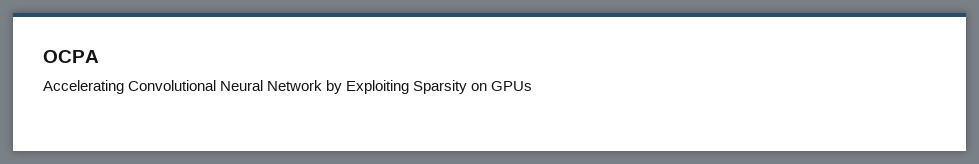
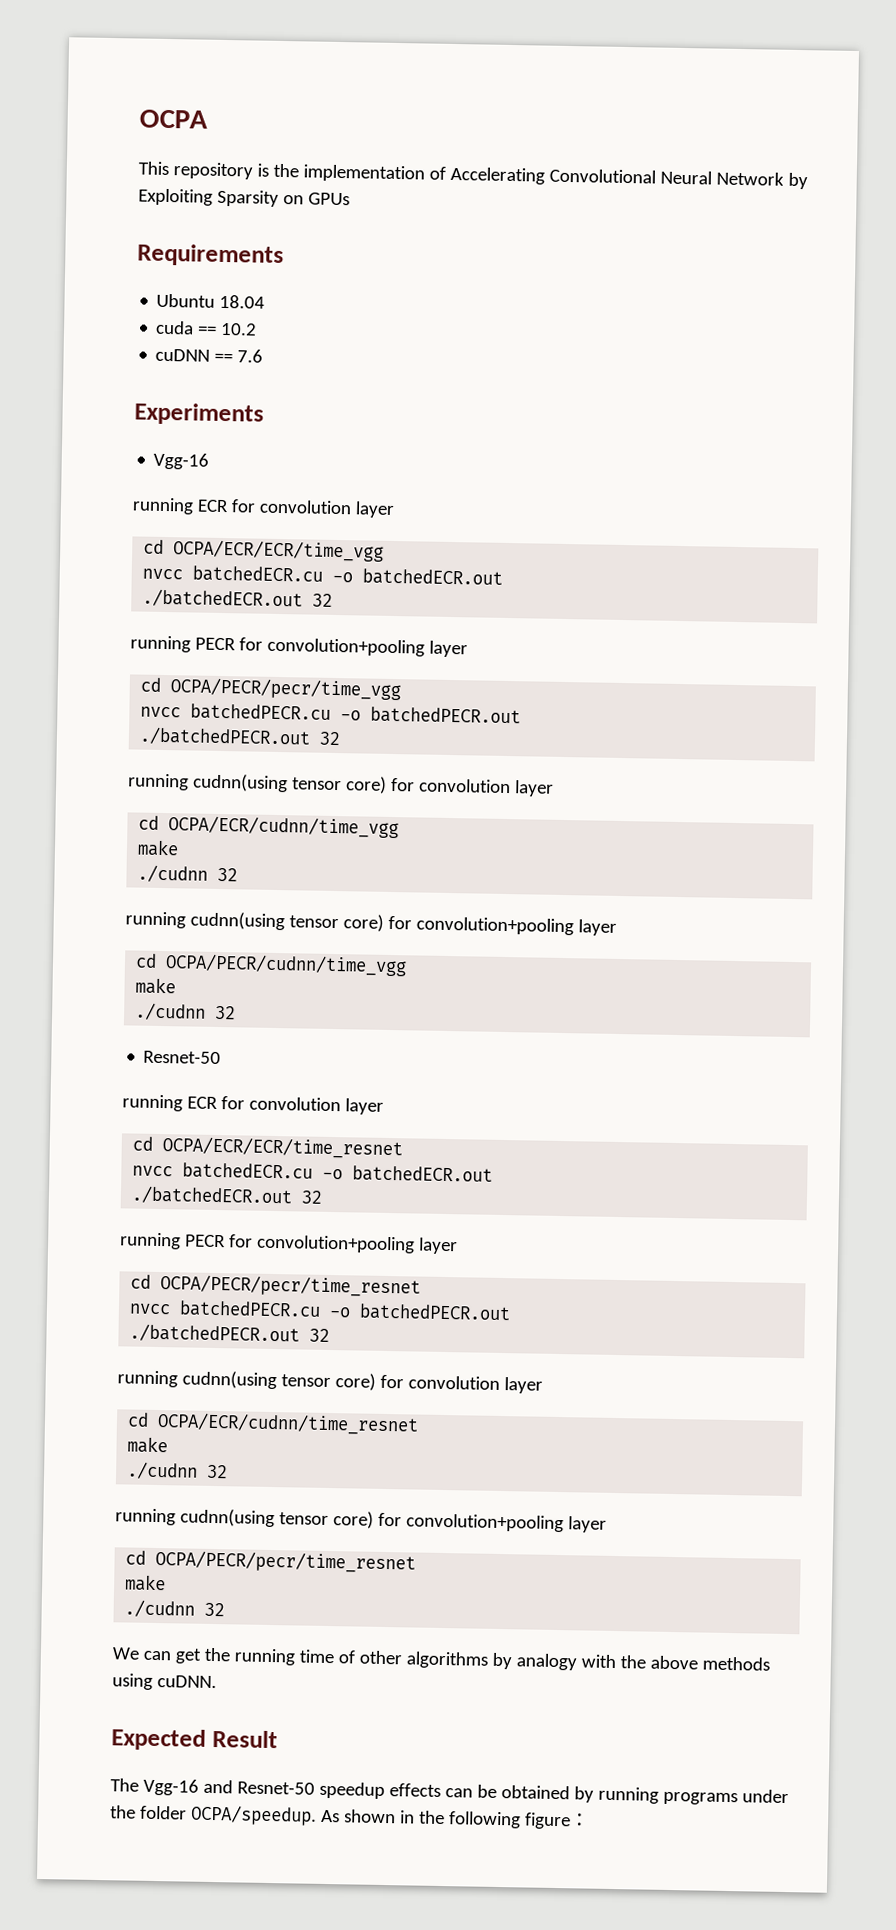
- Accelerating Convolutional Neural Network by Exploiting Sparsity on GPUs
+ This repository is the implementation of Accelerating Convolutional Neural Network by Exploiting Sparsity on GPUs
+ Requirements
+ Ubuntu 18.04
+ cuda == 10.2
+ cuDNN == 7.6
+ Experiments
+ Vgg-16
+ running ECR for convolution layer
+ cd OCPA/ECR/ECR/time_vgg
+ nvcc batchedECR.cu -o batchedECR.out
+ ./batchedECR.out 32
+ running PECR for convolution+pooling layer
+ cd OCPA/PECR/pecr/time_vgg
+ nvcc batchedPECR.cu -o batchedPECR.out
+ ./batchedPECR.out 32
+ running cudnn(using tensor core) for convolution layer
+ cd OCPA/ECR/cudnn/time_vgg
+ make
+ ./cudnn 32
+ running cudnn(using tensor core) for convolution+pooling layer
+ cd OCPA/PECR/cudnn/time_vgg
+ make
+ ./cudnn 32
+ Resnet-50
+ running ECR for convolution layer
+ cd OCPA/ECR/ECR/time_resnet
+ nvcc batchedECR.cu -o batchedECR.out
+ ./batchedECR.out 32
+ running PECR for convolution+pooling layer
+ cd OCPA/PECR/pecr/time_resnet
+ nvcc batchedPECR.cu -o batchedPECR.out
+ ./batchedPECR.out 32
+ running cudnn(using tensor core) for convolution layer
+ cd OCPA/ECR/cudnn/time_resnet
+ make
+ ./cudnn 32
+ running cudnn(using tensor core) for convolution+pooling layer
+ cd OCPA/PECR/pecr/time_resnet
+ make
+ ./cudnn 32
+ We can get the running time of other algorithms by analogy with the above methods using cuDNN.
+ Expected Result
+ The Vgg-16 and Resnet-50 speedup effects can be obtained by running programs under the folder OCPA/speedup. As shown in the following figure：

